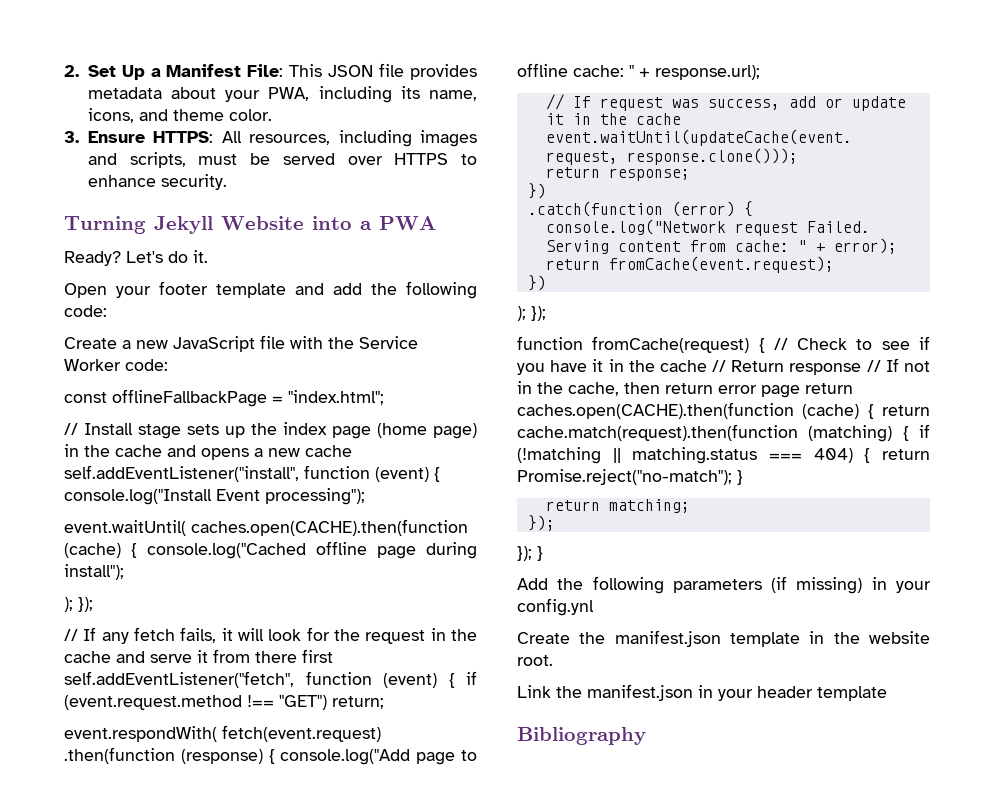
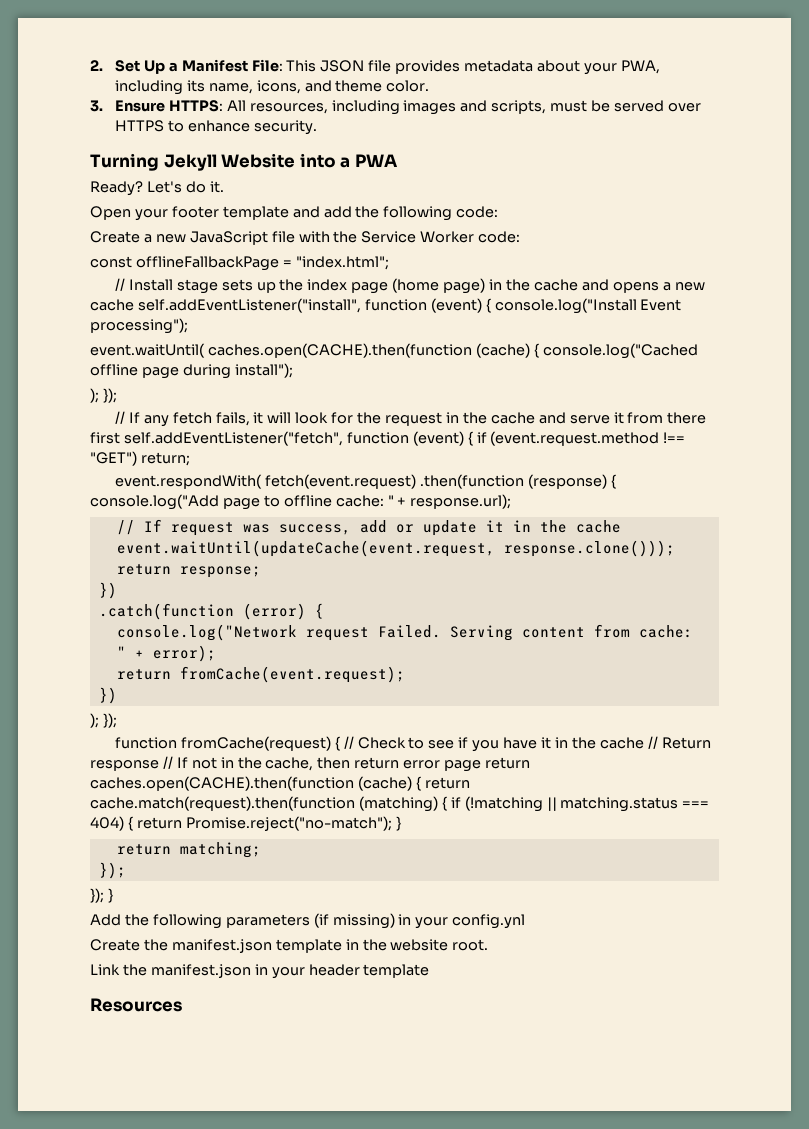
- Bibliography
+ Resources

